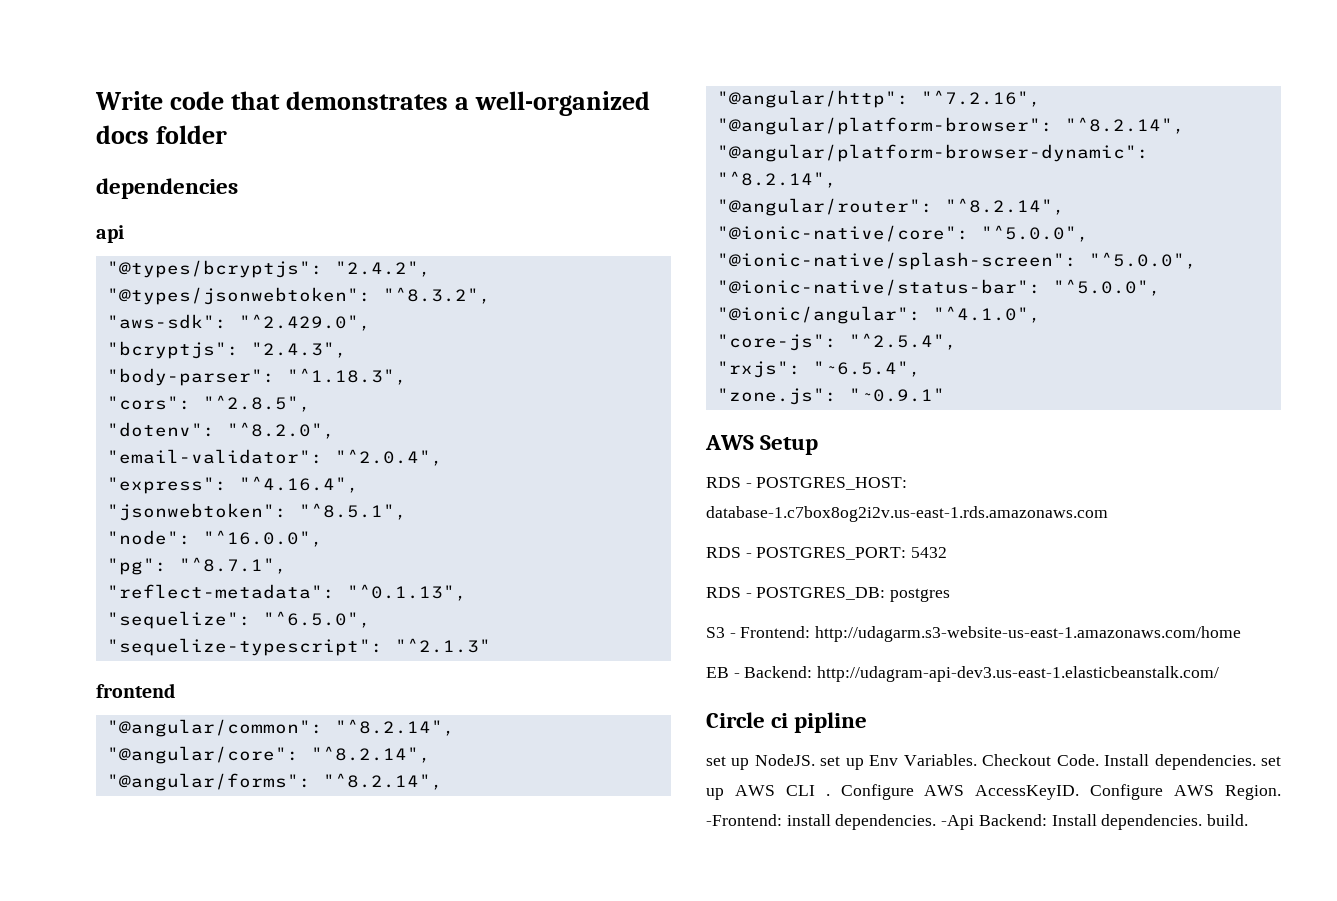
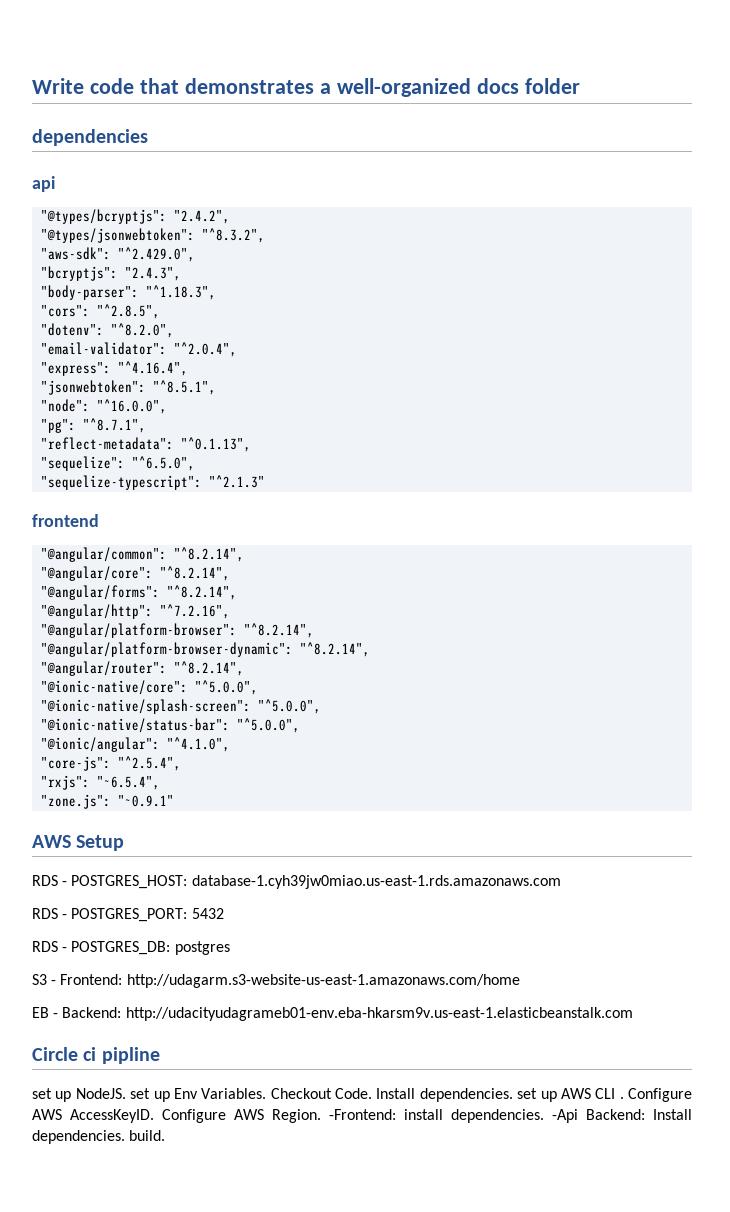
- RDS - POSTGRES_HOST: database-1.c7box8og2i2v.us-east-1.rds.amazonaws.com
+ RDS - POSTGRES_HOST: database-1.cyh39jw0miao.us-east-1.rds.amazonaws.com
- EB - Backend: http://udagram-api-dev3.us-east-1.elasticbeanstalk.com/
+ EB - Backend: http://udacityudagrameb01-env.eba-hkarsm9v.us-east-1.elasticbeanstalk.com

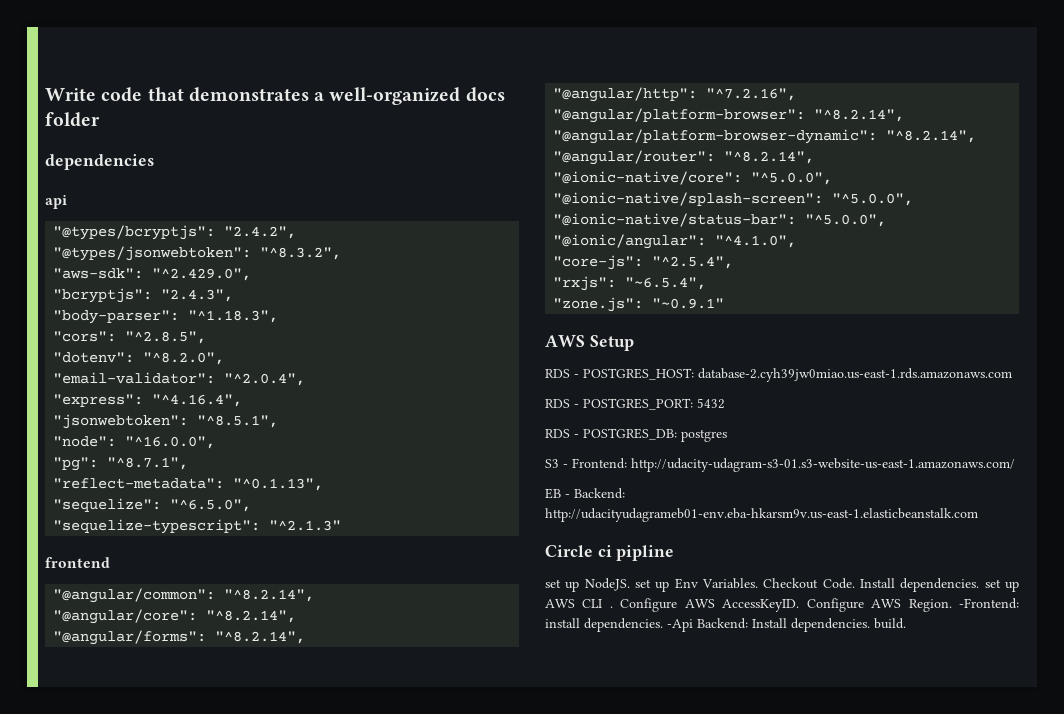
- RDS - POSTGRES_HOST: database-1.cyh39jw0miao.us-east-1.rds.amazonaws.com
+ RDS - POSTGRES_HOST: database-2.cyh39jw0miao.us-east-1.rds.amazonaws.com
- S3 - Frontend: http://udagarm.s3-website-us-east-1.amazonaws.com/home
+ S3 - Frontend: http://udacity-udagram-s3-01.s3-website-us-east-1.amazonaws.com/

